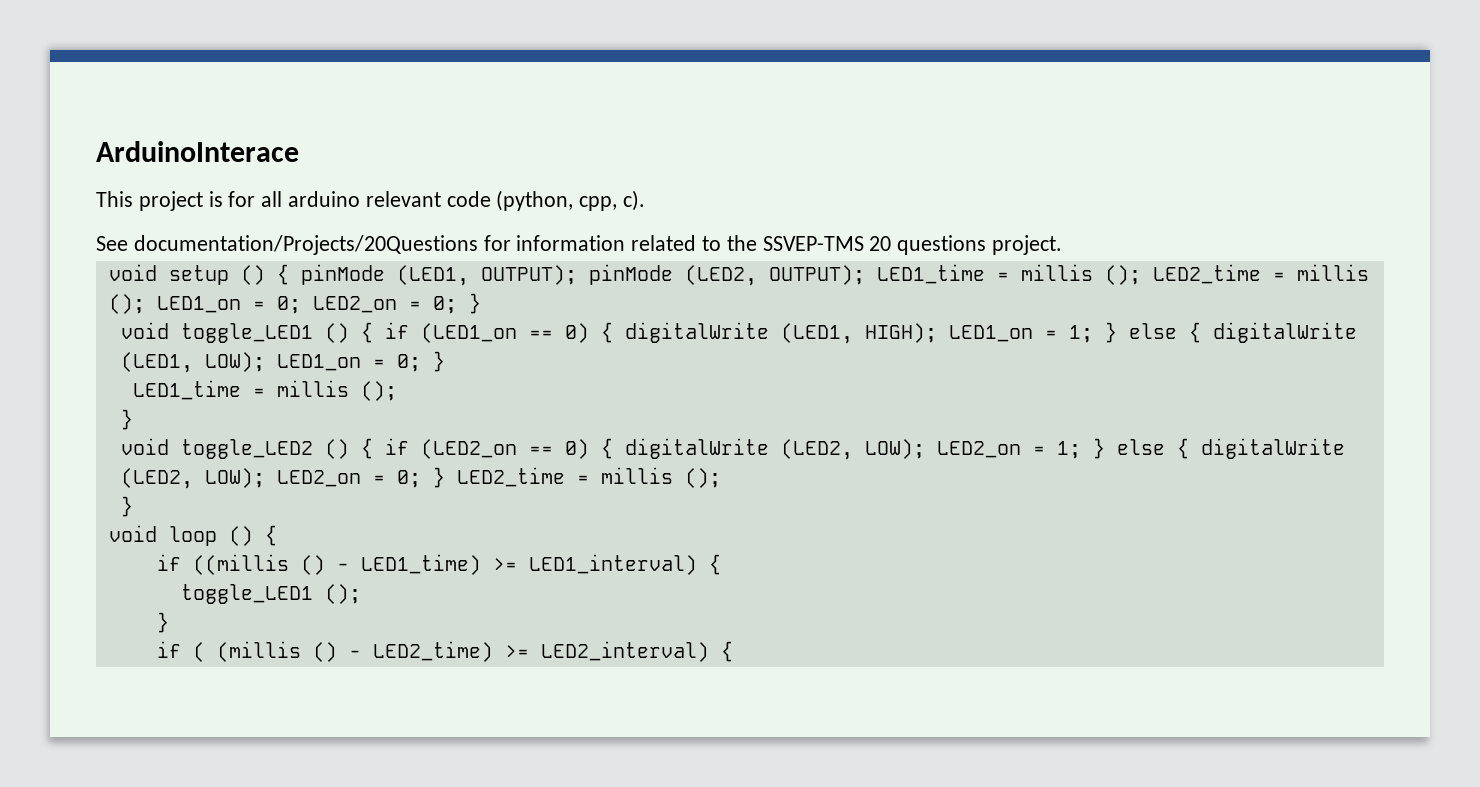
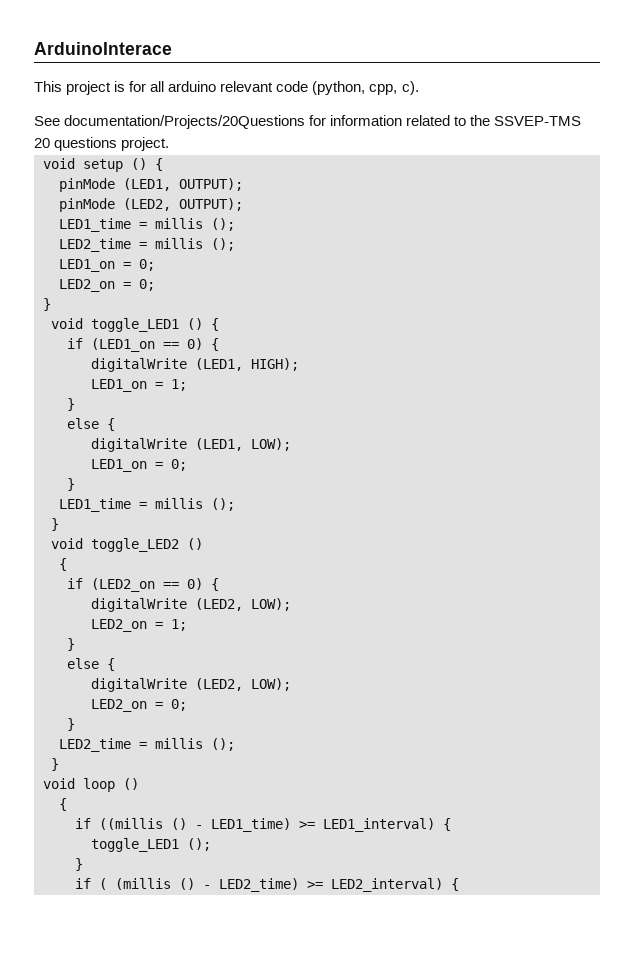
- void setup () { pinMode (LED1, OUTPUT); pinMode (LED2, OUTPUT); LED1_time = millis (); LED2_time = millis (); LED1_on = 0; LED2_on = 0; }
+ void setup () {
+ pinMode (LED1, OUTPUT);
+ pinMode (LED2, OUTPUT);
+ LED1_time = millis ();
+ LED2_time = millis ();
+ LED1_on = 0;
+ LED2_on = 0;
+ }
- void toggle_LED1 () { if (LED1_on == 0) { digitalWrite (LED1, HIGH); LED1_on = 1; } else { digitalWrite (LED1, LOW); LED1_on = 0; }
+ void toggle_LED1 () {
+ if (LED1_on == 0) {
+ digitalWrite (LED1, HIGH);
+ LED1_on = 1;
+ }
+ else {
+ digitalWrite (LED1, LOW);
+ LED1_on = 0;
+ }
- void toggle_LED2 () { if (LED2_on == 0) { digitalWrite (LED2, LOW); LED2_on = 1; } else { digitalWrite (LED2, LOW); LED2_on = 0; } LED2_time = millis ();
+ void toggle_LED2 ()
+ {
+ if (LED2_on == 0) {
+ digitalWrite (LED2, LOW);
+ LED2_on = 1;
+ }
+ else {
+ digitalWrite (LED2, LOW);
+ LED2_on = 0;
+ }
+ LED2_time = millis ();
- void loop () {
+ void loop ()
+ {

